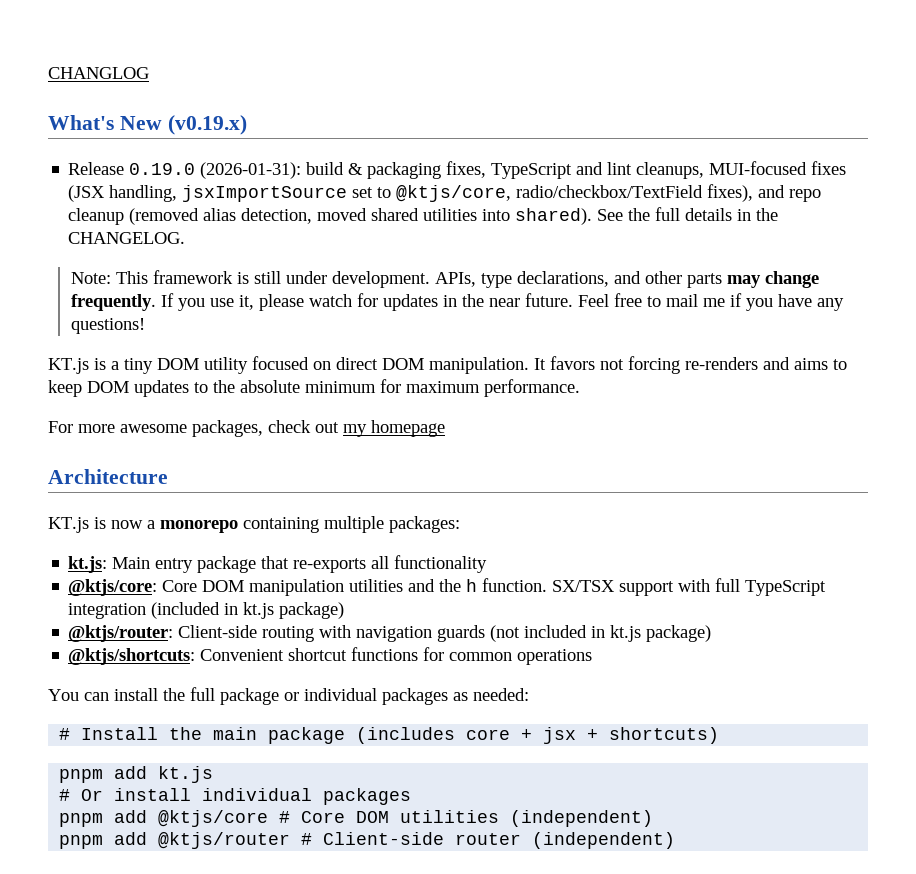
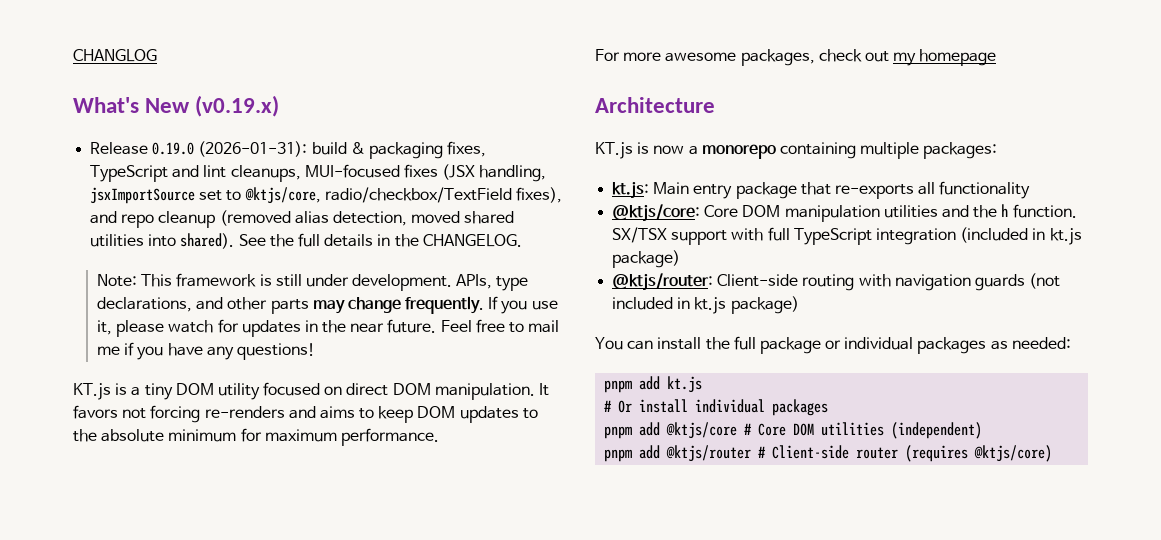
- @ktjs/shortcuts: Convenient shortcut functions for common operations
- # Install the main package (includes core + jsx + shortcuts)
- pnpm add @ktjs/router # Client-side router (independent)
+ pnpm add @ktjs/router # Client-side router (requires @ktjs/core)

